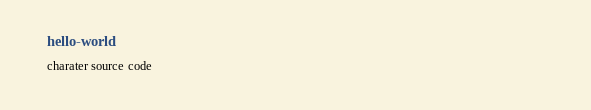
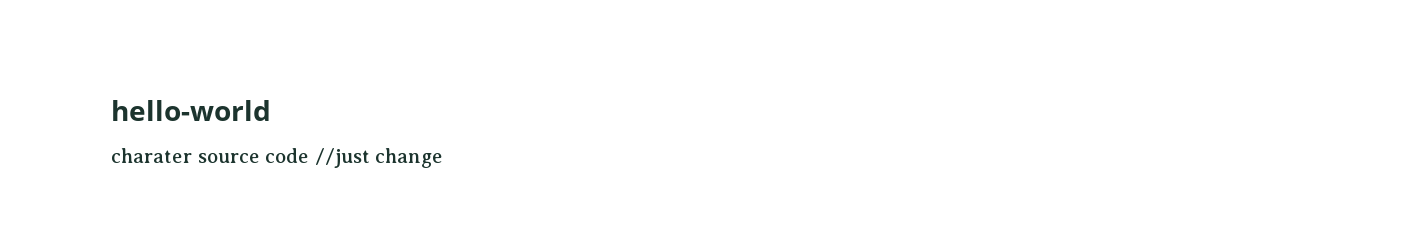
- charater source code
+ charater source code //just change

